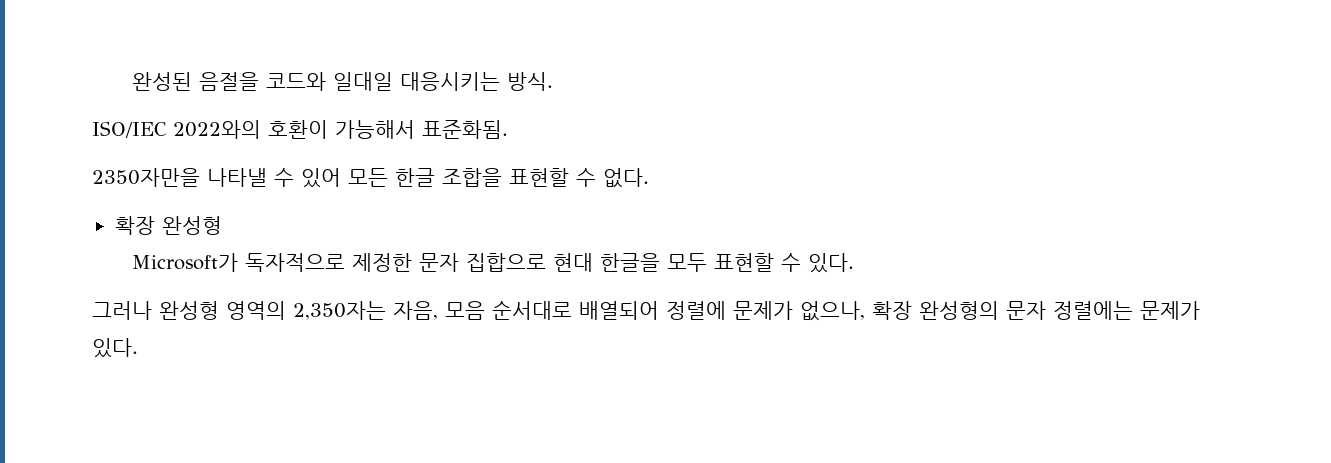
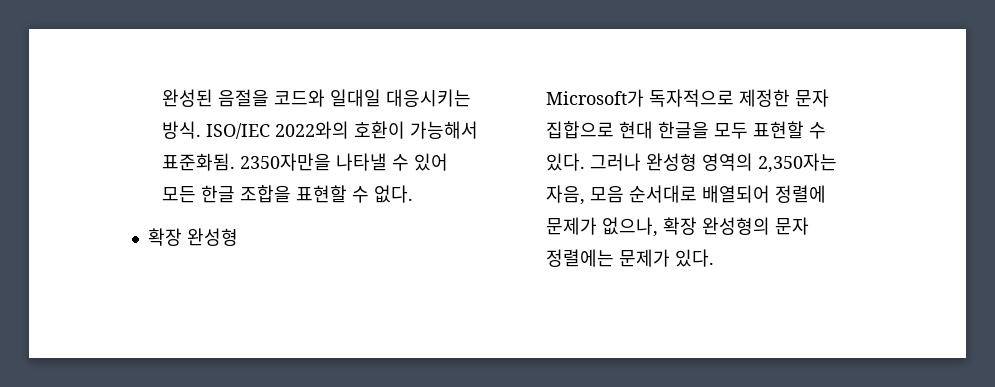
- 완성된 음절을 코드와 일대일 대응시키는 방식.
- ISO/IEC 2022와의 호환이 가능해서 표준화됨.
- 2350자만을 나타낼 수 있어 모든 한글 조합을 표현할 수 없다.
+ 완성된 음절을 코드와 일대일 대응시키는 방식. ISO/IEC 2022와의 호환이 가능해서 표준화됨. 2350자만을 나타낼 수 있어 모든 한글 조합을 표현할 수 없다.
- Microsoft가 독자적으로 제정한 문자 집합으로 현대 한글을 모두 표현할 수 있다.
- 그러나 완성형 영역의 2,350자는 자음, 모음 순서대로 배열되어 정렬에 문제가 없으나, 확장 완성형의 문자 정렬에는 문제가 있다.
+ Microsoft가 독자적으로 제정한 문자 집합으로 현대 한글을 모두 표현할 수 있다. 그러나 완성형 영역의 2,350자는 자음, 모음 순서대로 배열되어 정렬에 문제가 없으나, 확장 완성형의 문자 정렬에는 문제가 있다.

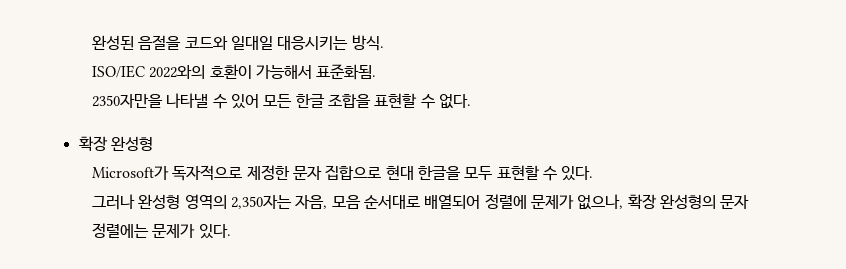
- 완성된 음절을 코드와 일대일 대응시키는 방식. ISO/IEC 2022와의 호환이 가능해서 표준화됨. 2350자만을 나타낼 수 있어 모든 한글 조합을 표현할 수 없다.
+ 완성된 음절을 코드와 일대일 대응시키는 방식.
+ ISO/IEC 2022와의 호환이 가능해서 표준화됨.
+ 2350자만을 나타낼 수 있어 모든 한글 조합을 표현할 수 없다.
- Microsoft가 독자적으로 제정한 문자 집합으로 현대 한글을 모두 표현할 수 있다. 그러나 완성형 영역의 2,350자는 자음, 모음 순서대로 배열되어 정렬에 문제가 없으나, 확장 완성형의 문자 정렬에는 문제가 있다.
+ Microsoft가 독자적으로 제정한 문자 집합으로 현대 한글을 모두 표현할 수 있다.
+ 그러나 완성형 영역의 2,350자는 자음, 모음 순서대로 배열되어 정렬에 문제가 없으나, 확장 완성형의 문자 정렬에는 문제가 있다.

